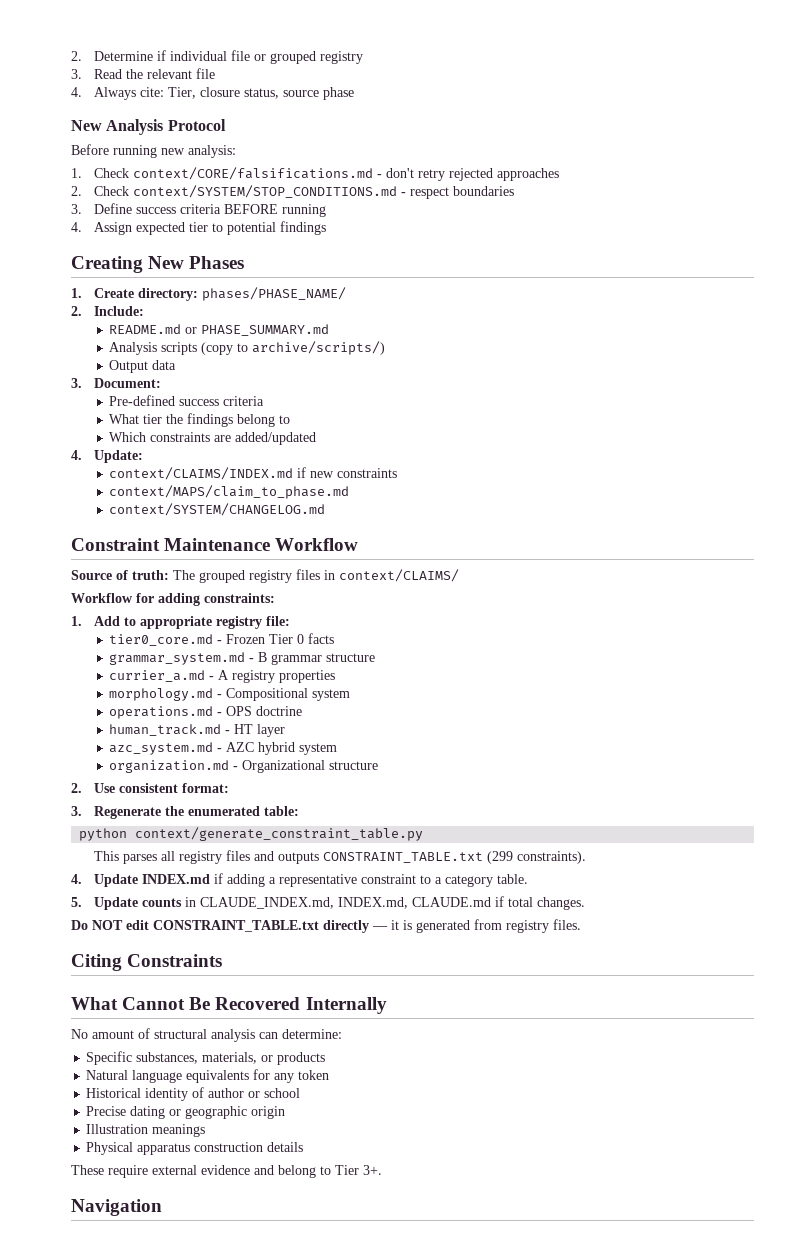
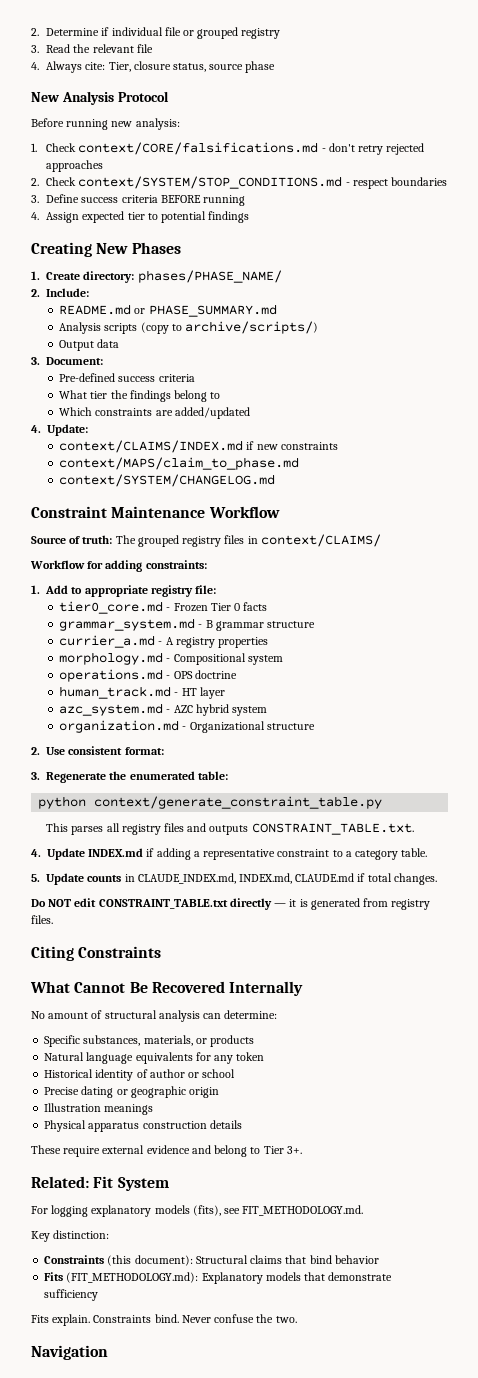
- This parses all registry files and outputs CONSTRAINT_TABLE.txt (299 constraints).
+ This parses all registry files and outputs CONSTRAINT_TABLE.txt.
+ Related: Fit System
+ For logging explanatory models (fits), see FIT_METHODOLOGY.md.
+ Key distinction:
+ Constraints (this document): Structural claims that bind behavior
+ Fits (FIT_METHODOLOGY.md): Explanatory models that demonstrate sufficiency
+ Fits explain. Constraints bind. Never confuse the two.

